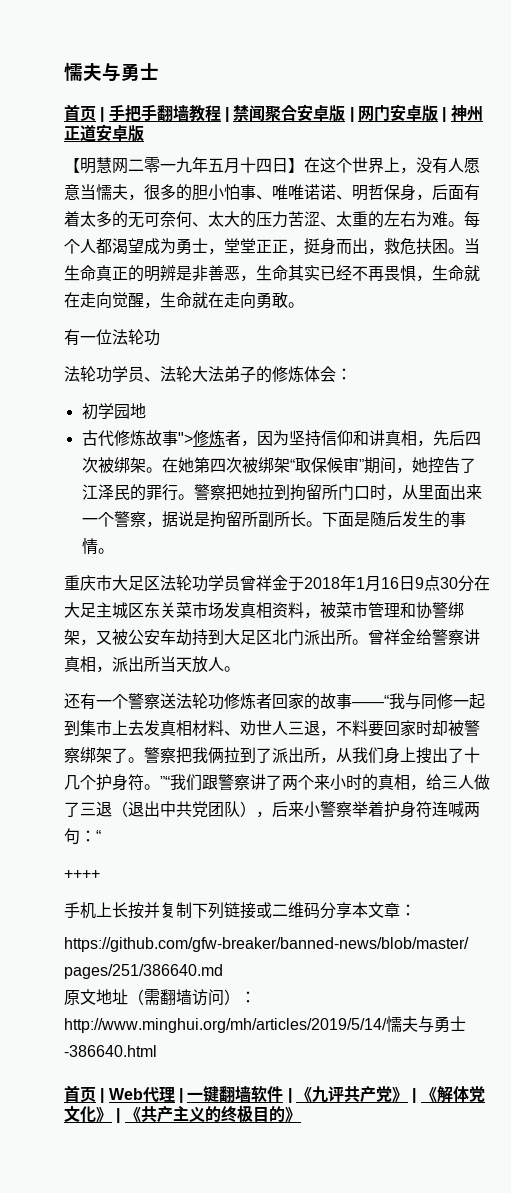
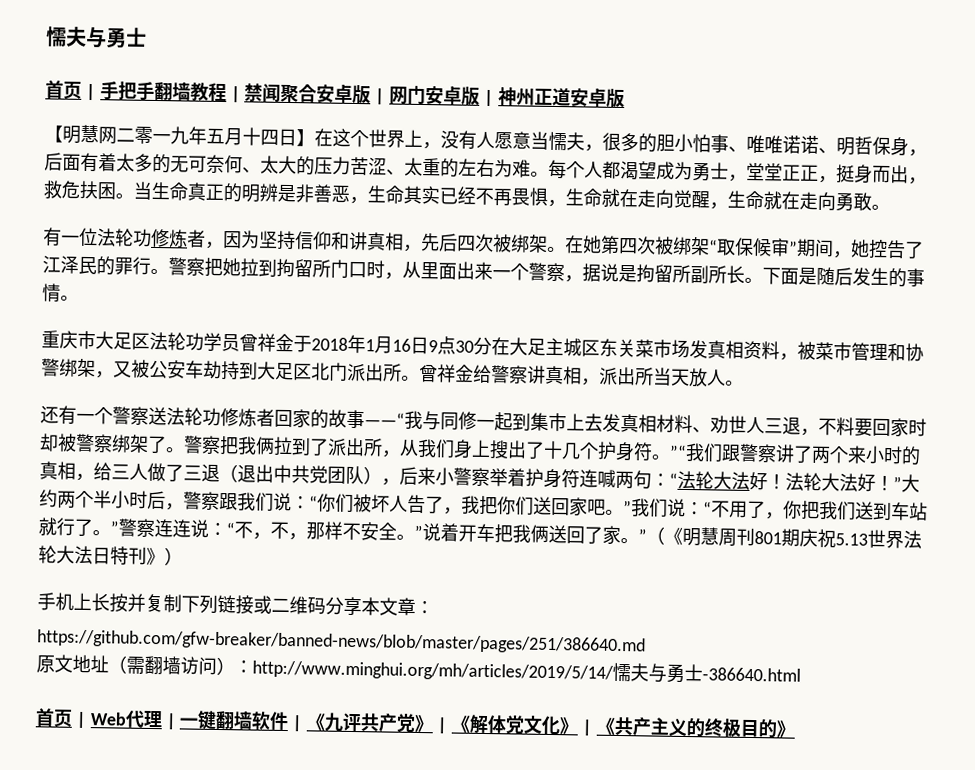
- 有一位法轮功
- 法轮功学员、法轮大法弟子的修炼体会：
- 初学园地
- 古代修炼故事">修炼者，因为坚持信仰和讲真相，先后四次被绑架。
+ 有一位法轮功修炼者，因为坚持信仰和讲真相，先后四次被绑架。
- 警察把我俩拉到了派出所，从我们身上搜出了十几个护身符。”“我们跟警察讲了两个来小时的真相，给三人做了三退（退出中共党团队），后来小警察举着护身符连喊两句：“
- ++++
+ 警察把我俩拉到了派出所，从我们身上搜出了十几个护身符。”“我们跟警察讲了两个来小时的真相，给三人做了三退（退出中共党团队），后来小警察举着护身符连喊两句：“法轮大法好！法轮大法好！”大约两个半小时后，警察跟我们说：“你们被坏人告了，我把你们送回家吧。”我们说：“不用了，你把我们送到车站就行了。”警察连连说：“不，不，那样不安全。”说着开车把我俩送回了家。”（《明慧周刊801期庆祝5.13世界法轮大法日特刊》）

